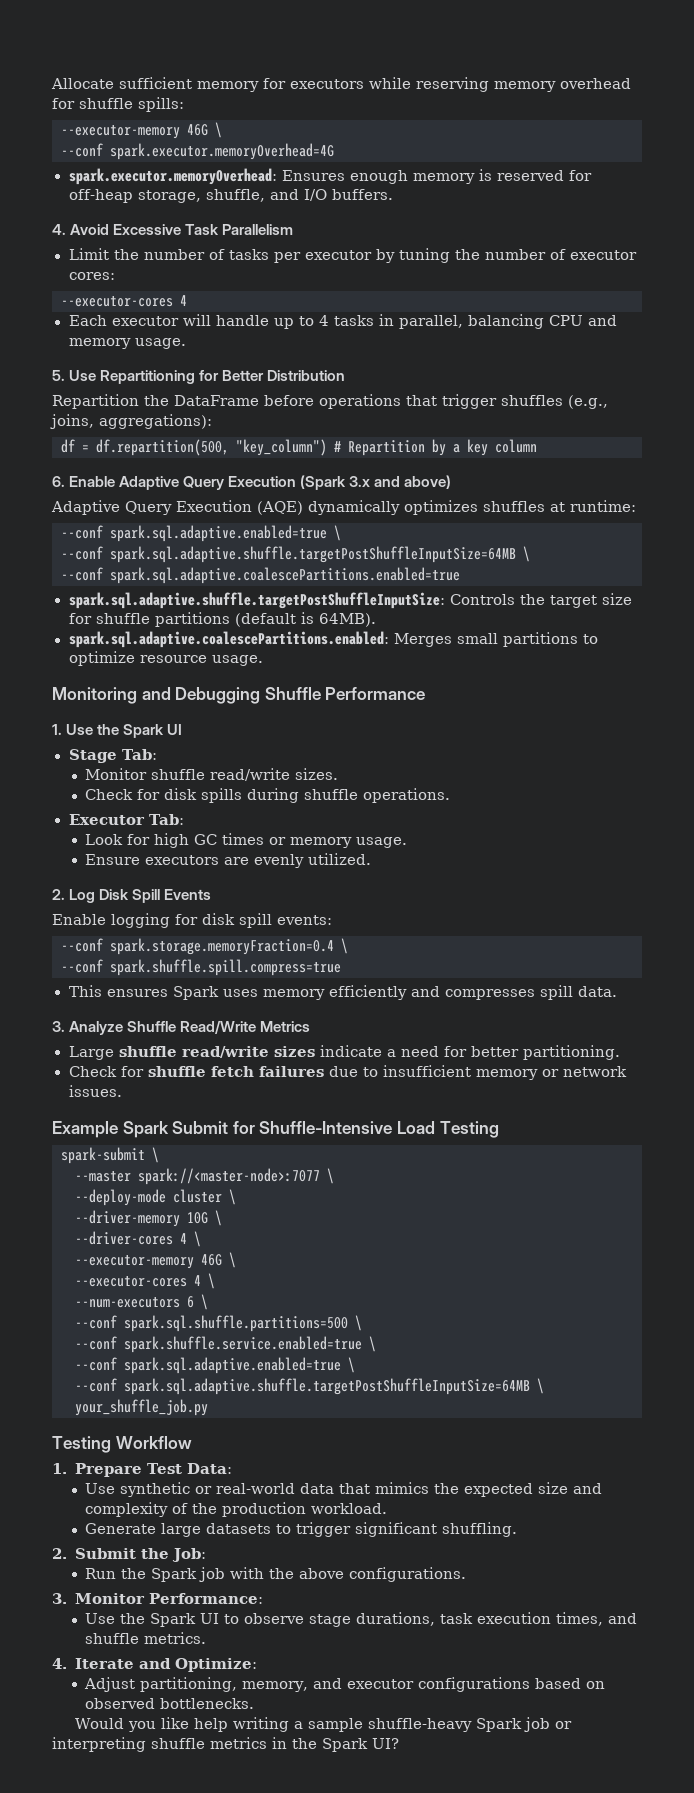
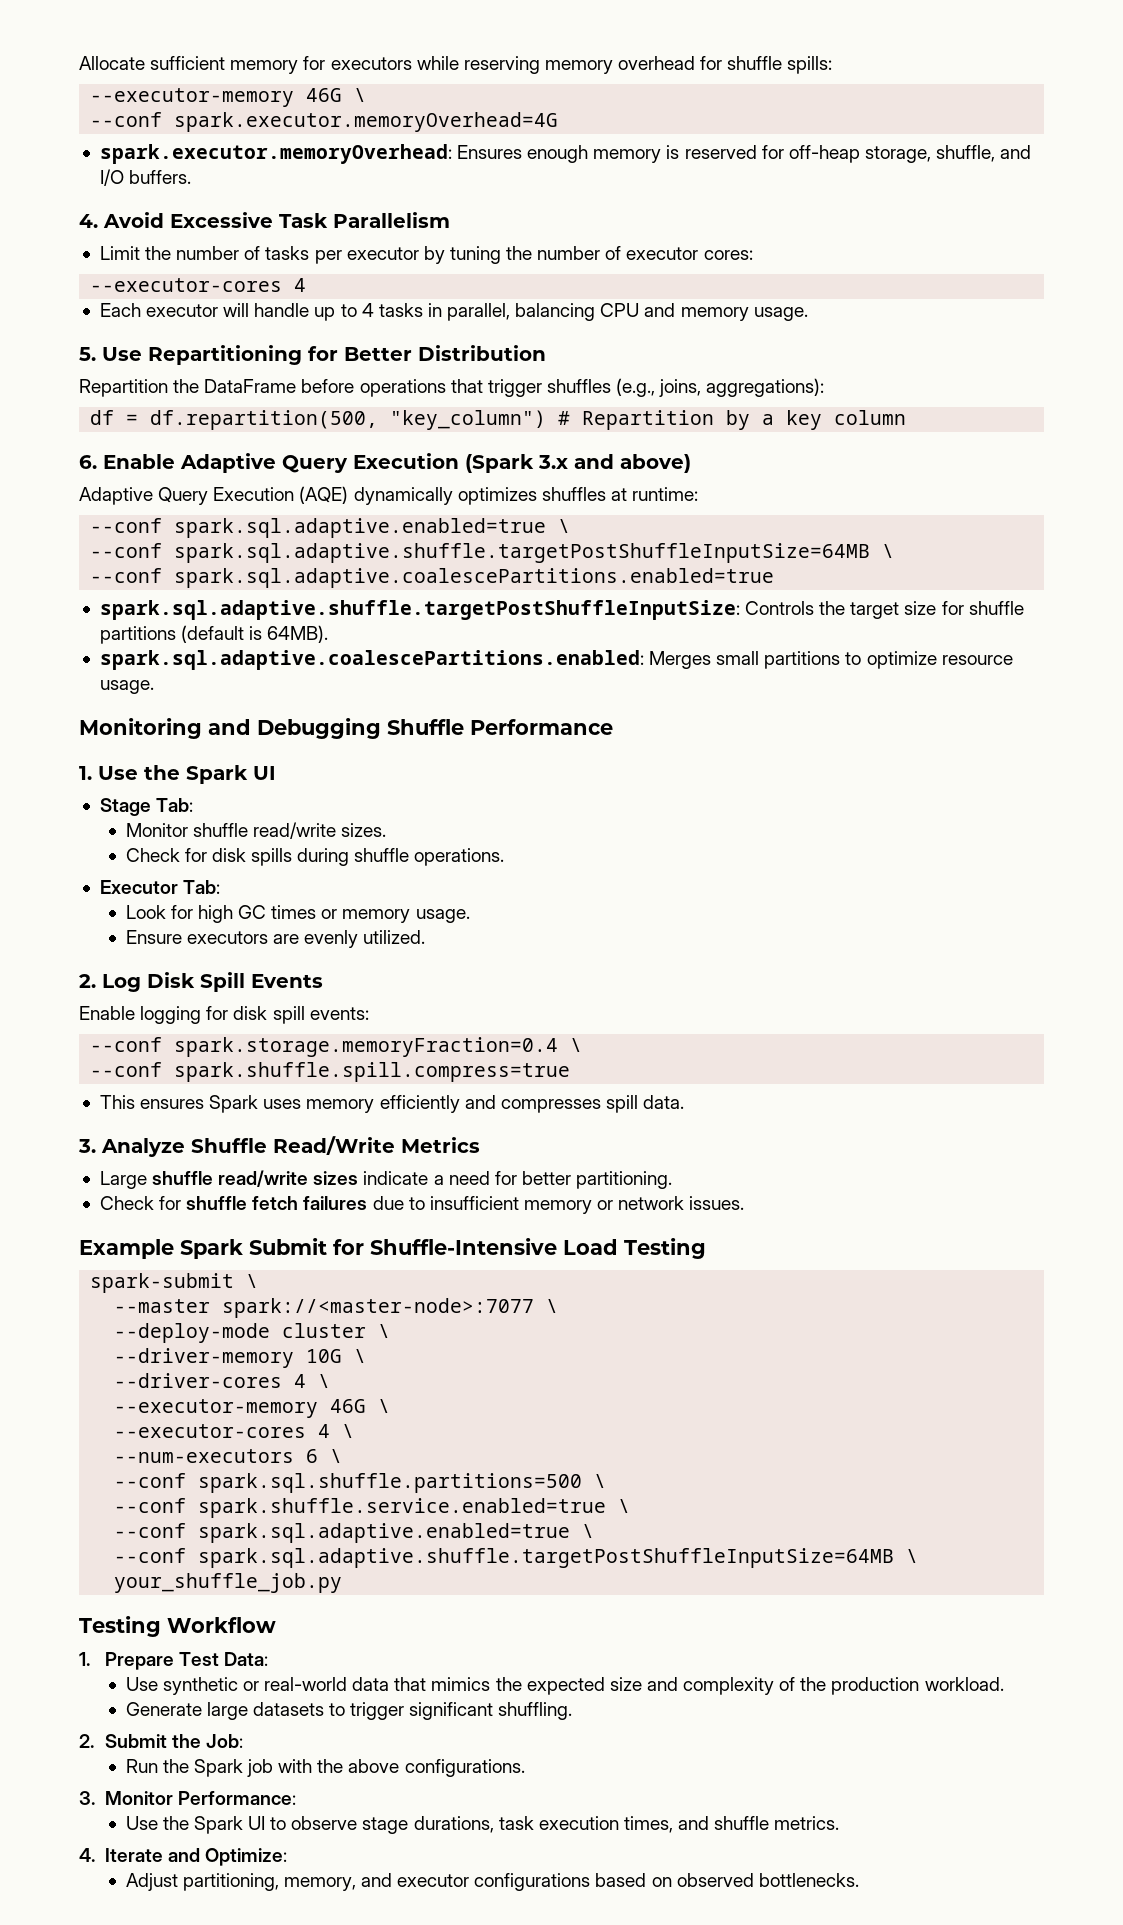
- Would you like help writing a sample shuffle-heavy Spark job or interpreting shuffle metrics in the Spark UI?

